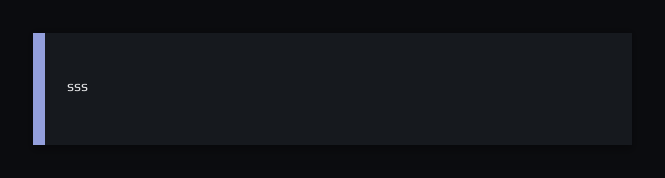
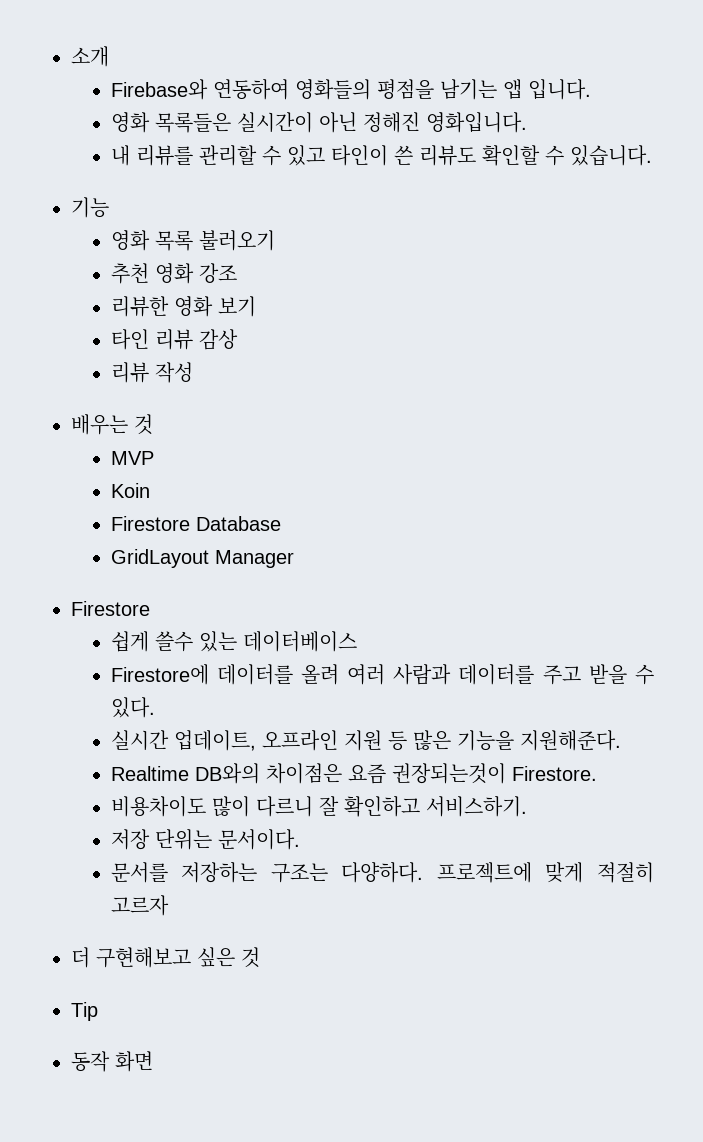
- sss
+ 소개
+ Firebase와 연동하여 영화들의 평점을 남기는 앱 입니다.
+ 영화 목록들은 실시간이 아닌 정해진 영화입니다.
+ 내 리뷰를 관리할 수 있고 타인이 쓴 리뷰도 확인할 수 있습니다.
+ 기능
+ 영화 목록 불러오기
+ 추천 영화 강조
+ 리뷰한 영화 보기
+ 타인 리뷰 감상
+ 리뷰 작성
+ 배우는 것
+ MVP
+ Koin
+ Firestore Database
+ GridLayout Manager
+ Firestore
+ 쉽게 쓸수 있는 데이터베이스
+ Firestore에 데이터를 올려 여러 사람과 데이터를 주고 받을 수 있다.
+ 실시간 업데이트, 오프라인 지원 등 많은 기능을 지원해준다.
+ Realtime DB와의 차이점은 요즘 권장되는것이 Firestore.
+ 비용차이도 많이 다르니 잘 확인하고 서비스하기.
+ 저장 단위는 문서이다.
+ 문서를 저장하는 구조는 다양하다. 프로젝트에 맞게 적절히 고르자
+ 더 구현해보고 싶은 것
+ Tip
+ 동작 화면

